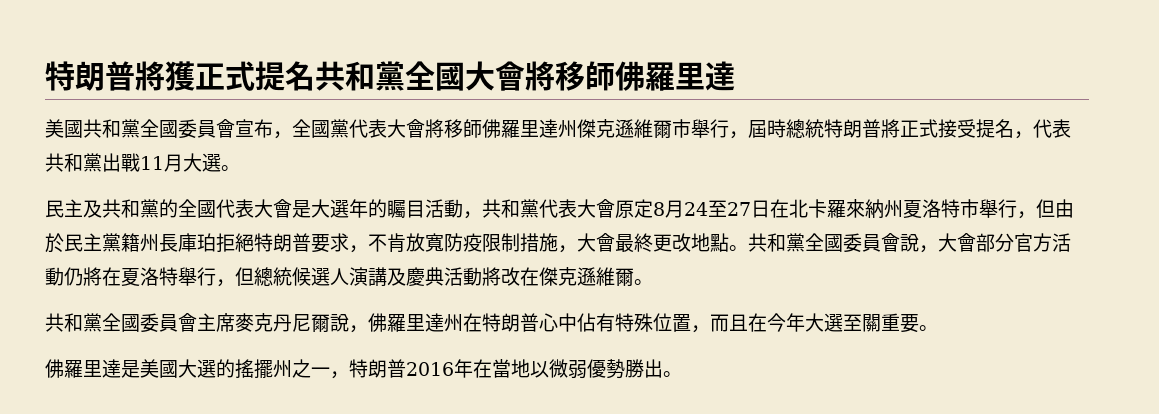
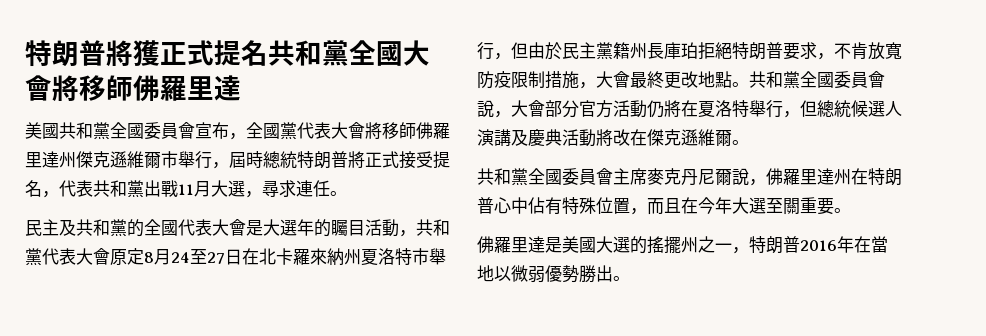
- 美國共和黨全國委員會宣布，全國黨代表大會將移師佛羅里達州傑克遜維爾市舉行，屆時總統特朗普將正式接受提名，代表共和黨出戰11月大選。
+ 美國共和黨全國委員會宣布，全國黨代表大會將移師佛羅里達州傑克遜維爾市舉行，屆時總統特朗普將正式接受提名，代表共和黨出戰11月大選，尋求連任。

